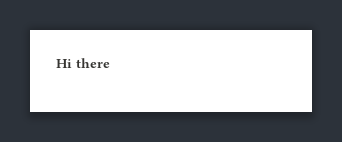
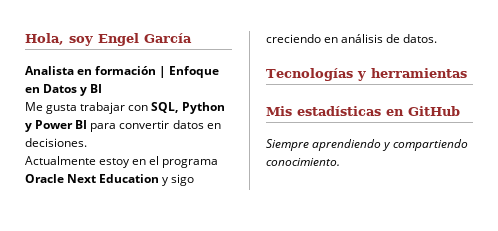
- Hi there
+ Hola, soy Engel García
+ Analista en formación | Enfoque en Datos y BI
+ Me gusta trabajar con SQL, Python y Power BI para convertir datos en decisiones.
+ Actualmente estoy en el programa Oracle Next Education y sigo creciendo en análisis de datos.
+ Tecnologías y herramientas
+ Mis estadísticas en GitHub
+ Siempre aprendiendo y compartiendo conocimiento.

